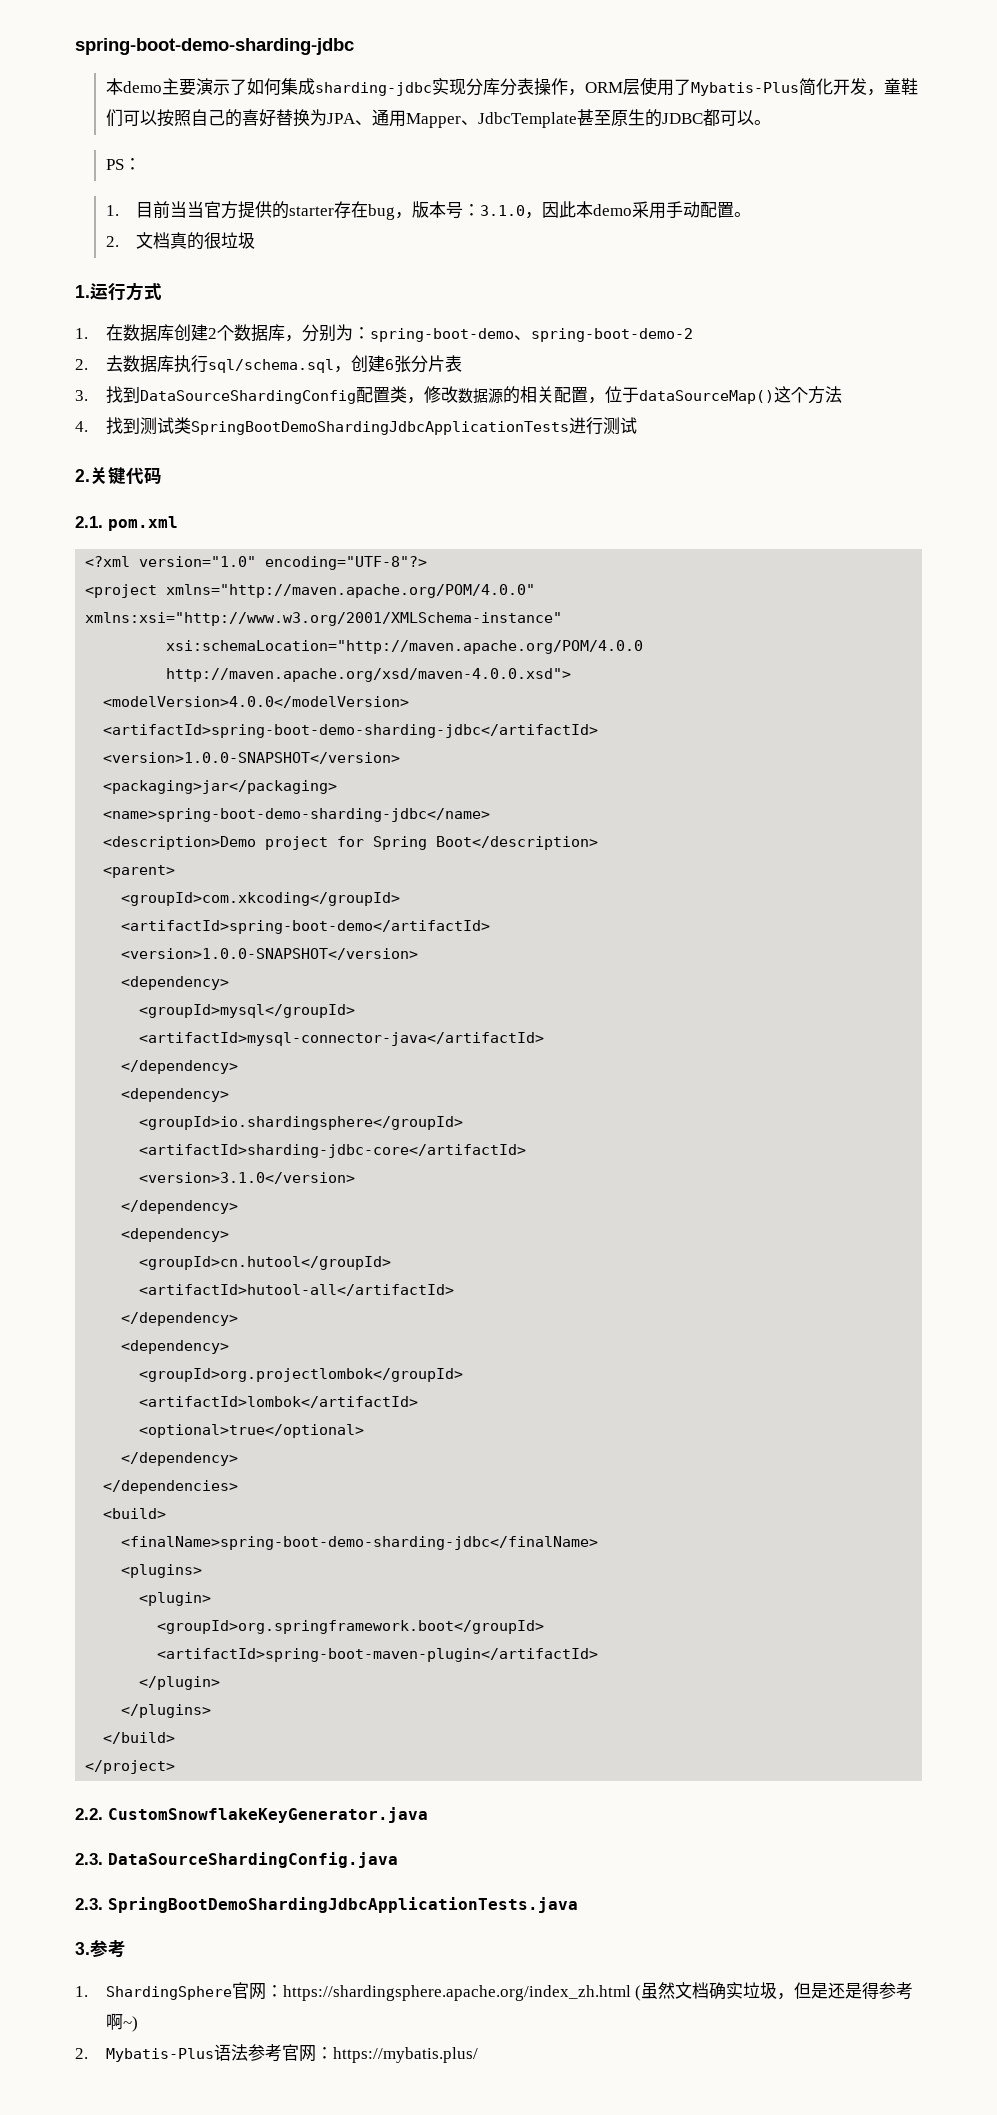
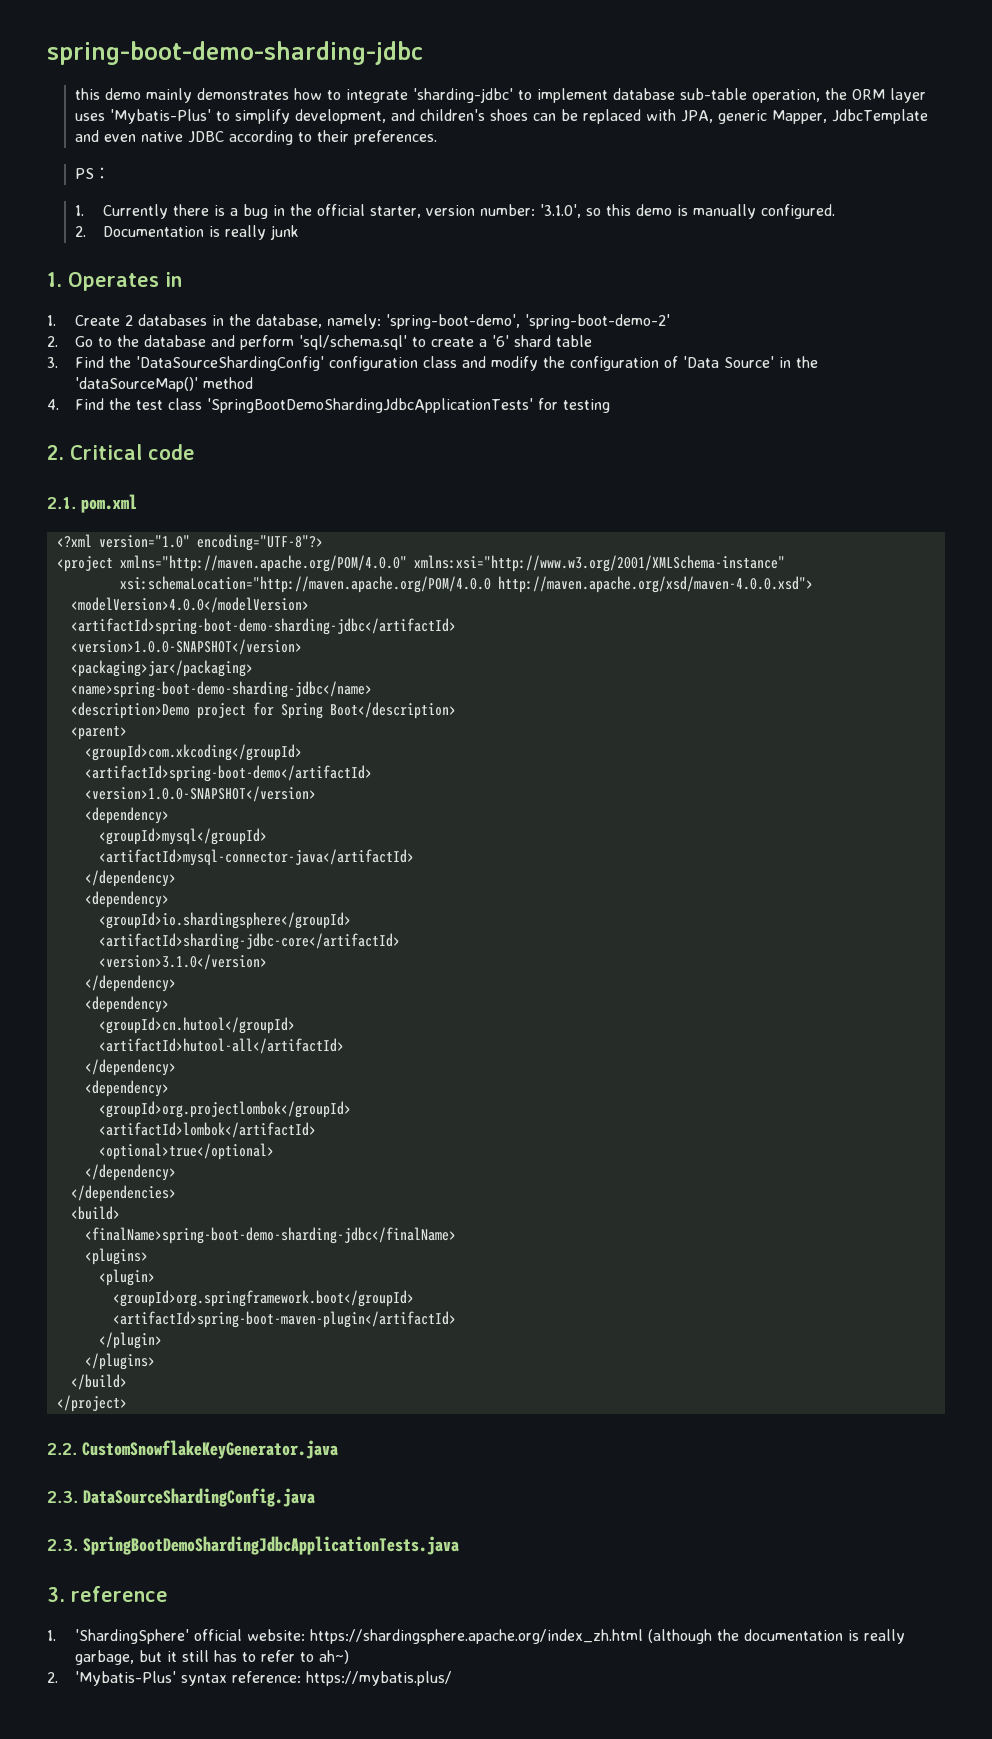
- 本demo主要演示了如何集成sharding-jdbc实现分库分表操作，ORM层使用了Mybatis-Plus简化开发，童鞋们可以按照自己的喜好替换为JPA、通用Mapper、JdbcTemplate甚至原生的JDBC都可以。
+ this demo mainly demonstrates how to integrate 'sharding-jdbc' to implement database sub-table operation, the ORM layer uses 'Mybatis-Plus' to simplify development, and children's shoes can be replaced with JPA, generic Mapper, JdbcTemplate and even native JDBC according to their preferences.
  PS：
- 1.目前当当官方提供的starter存在bug，版本号：3.1.0，因此本demo采用手动配置。
- 2.文档真的很垃圾
- 1.运行方式
- 1.在数据库创建2个数据库，分别为：spring-boot-demo、spring-boot-demo-2
- 2.去数据库执行sql/schema.sql，创建6张分片表
- 3.找到DataSourceShardingConfig配置类，修改数据源的相关配置，位于dataSourceMap()这个方法
- 4.找到测试类SpringBootDemoShardingJdbcApplicationTests进行测试
- 2.关键代码
+ 1. Currently there is a bug in the official starter, version number: '3.1.0', so this demo is manually configured.
+ 2. Documentation is really junk
+ 1. Operates in
+ 1. Create 2 databases in the database, namely: 'spring-boot-demo', 'spring-boot-demo-2'
+ 2. Go to the database and perform 'sql/schema.sql' to create a '6' shard table
+ 3. Find the 'DataSourceShardingConfig' configuration class and modify the configuration of 'Data Source' in the 'dataSourceMap()' method
+ 4. Find the test class 'SpringBootDemoShardingJdbcApplicationTests' for testing
+ 2. Critical code
- 3.参考
- 1. ShardingSphere官网：https://shardingsphere.apache.org/index_zh.html (虽然文档确实垃圾，但是还是得参考啊~)
- 2. Mybatis-Plus语法参考官网：https://mybatis.plus/
+ 3. reference
+ 1. 'ShardingSphere' official website: https://shardingsphere.apache.org/index_zh.html (although the documentation is really garbage, but it still has to refer to ah~)
+ 2. 'Mybatis-Plus' syntax reference: https://mybatis.plus/

